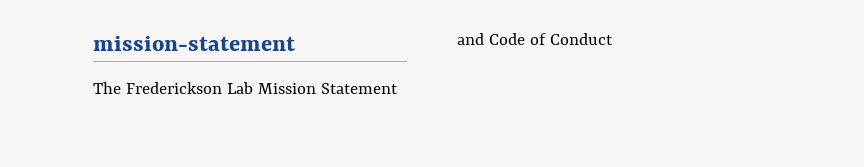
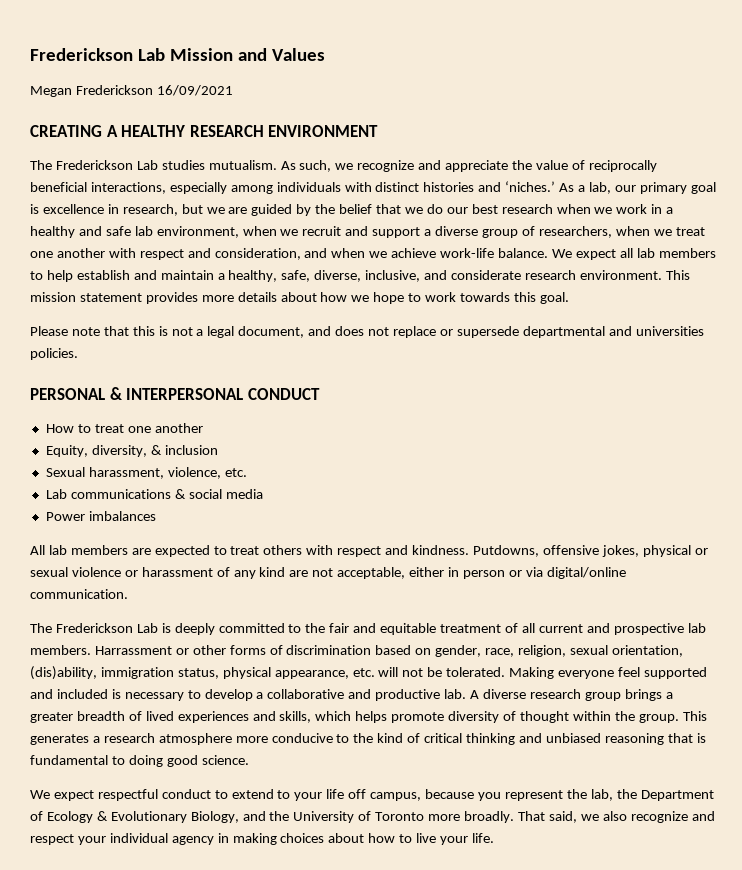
- mission-statement
- The Frederickson Lab Mission Statement and Code of Conduct
+ Frederickson Lab Mission and Values
+ Megan Frederickson 16/09/2021
+ CREATING A HEALTHY RESEARCH ENVIRONMENT
+ The Frederickson Lab studies mutualism. As such, we recognize and appreciate the value of reciprocally beneficial interactions, especially among individuals with distinct histories and ‘niches.’ As a lab, our primary goal is excellence in research, but we are guided by the belief that we do our best research when we work in a healthy and safe lab environment, when we recruit and support a diverse group of researchers, when we treat one another with respect and consideration, and when we achieve work-life balance. We expect all lab members to help establish and maintain a healthy, safe, diverse, inclusive, and considerate research environment. This mission statement provides more details about how we hope to work towards this goal.
+ Please note that this is not a legal document, and does not replace or supersede departmental and universities policies.
+ PERSONAL & INTERPERSONAL CONDUCT
+ How to treat one another
+ Equity, diversity, & inclusion
+ Sexual harassment, violence, etc.
+ Lab communications & social media
+ Power imbalances
+ All lab members are expected to treat others with respect and kindness. Putdowns, offensive jokes, physical or sexual violence or harassment of any kind are not acceptable, either in person or via digital/online communication.
+ The Frederickson Lab is deeply committed to the fair and equitable treatment of all current and prospective lab members. Harrassment or other forms of discrimination based on gender, race, religion, sexual orientation, (dis)ability, immigration status, physical appearance, etc. will not be tolerated. Making everyone feel supported and included is necessary to develop a collaborative and productive lab. A diverse research group brings a greater breadth of lived experiences and skills, which helps promote diversity of thought within the group. This generates a research atmosphere more conducive to the kind of critical thinking and unbiased reasoning that is fundamental to doing good science.
+ We expect respectful conduct to extend to your life off campus, because you represent the lab, the Department of Ecology & Evolutionary Biology, and the University of Toronto more broadly. That said, we also recognize and respect your individual agency in making choices about how to live your life.

